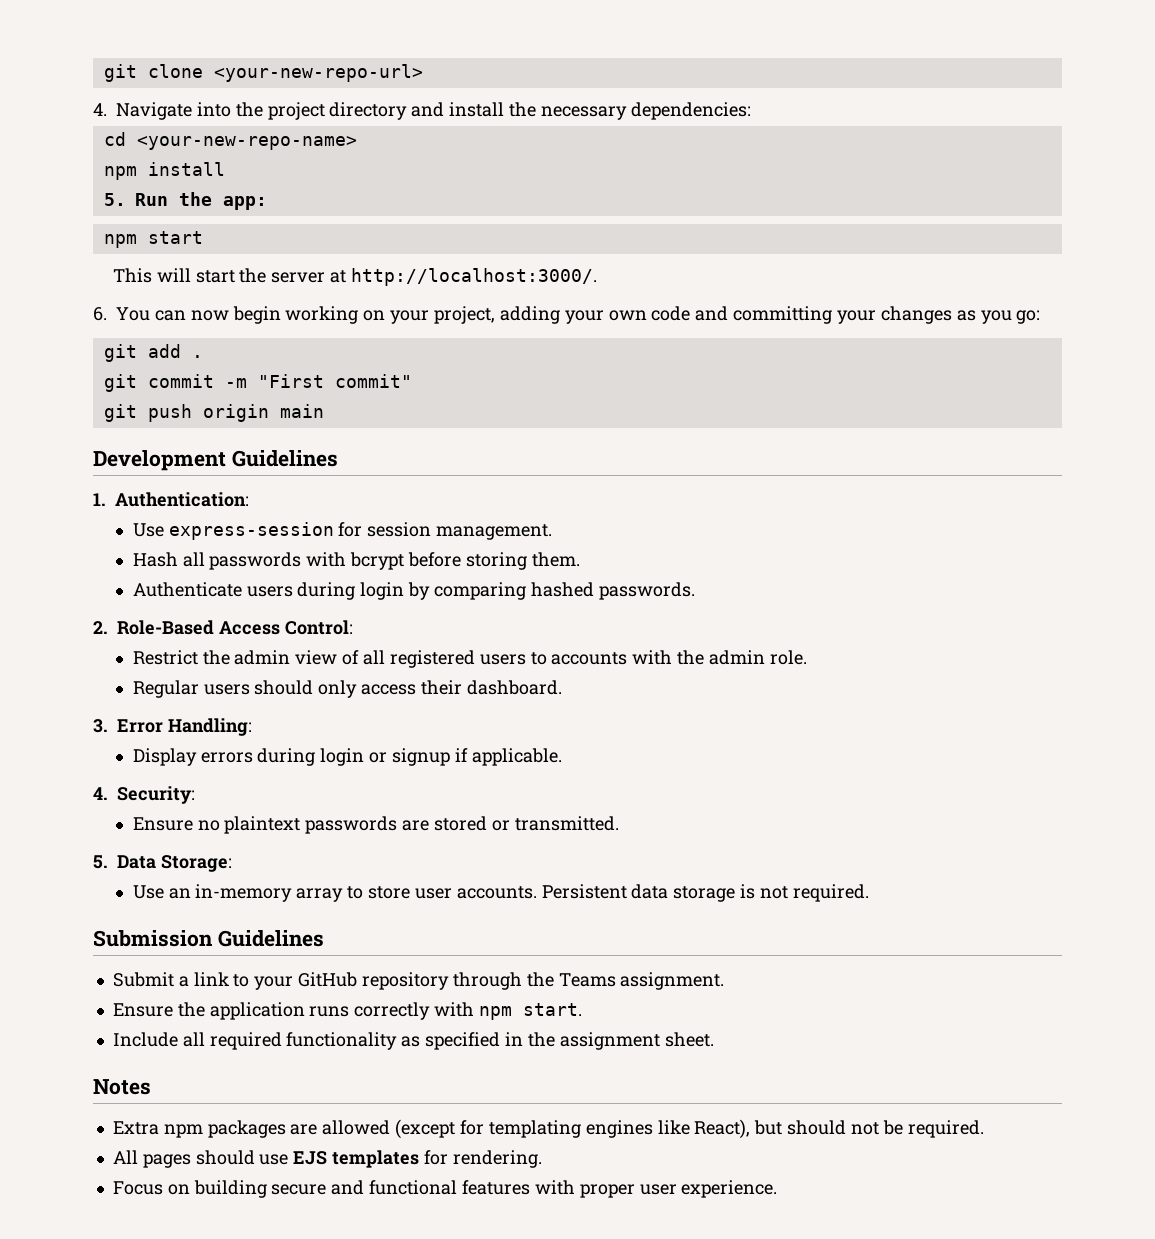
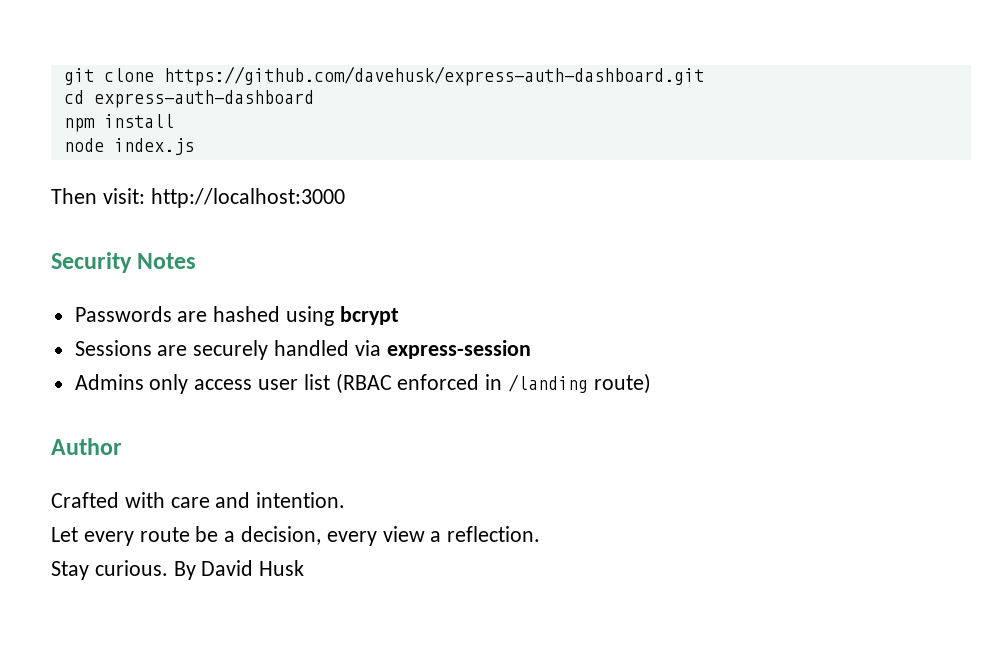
- git clone <your-new-repo-url>
- 4. Navigate into the project directory and install the necessary dependencies:
+ git clone https://github.com/davehusk/express-auth-dashboard.git
- cd <your-new-repo-name>
+ cd express-auth-dashboard
- 5. Run the app:
- npm start
- This will start the server at http://localhost:3000/.
- 6. You can now begin working on your project, adding your own code and committing your changes as you go:
- git add .
- git commit -m "First commit"
- git push origin main
- Development Guidelines
- 1. Authentication:
- Use express-session for session management.
- Hash all passwords with bcrypt before storing them.
- Authenticate users during login by comparing hashed passwords.
- 2. Role-Based Access Control:
- Restrict the admin view of all registered users to accounts with the admin role.
- Regular users should only access their dashboard.
- 3. Error Handling:
- Display errors during login or signup if applicable.
- 4. Security:
- Ensure no plaintext passwords are stored or transmitted.
- 5. Data Storage:
- Use an in-memory array to store user accounts. Persistent data storage is not required.
- Submission Guidelines
- Submit a link to your GitHub repository through the Teams assignment.
- Ensure the application runs correctly with npm start.
- Include all required functionality as specified in the assignment sheet.
- Notes
- Extra npm packages are allowed (except for templating engines like React), but should not be required.
- All pages should use EJS templates for rendering.
- Focus on building secure and functional features with proper user experience.
+ node index.js
+ Then visit: http://localhost:3000
+ Security Notes
+ Passwords are hashed using bcrypt
+ Sessions are securely handled via express-session
+ Admins only access user list (RBAC enforced in /landing route)
+ Author
+ Crafted with care and intention.
+ Let every route be a decision, every view a reflection.
+ Stay curious. By David Husk

